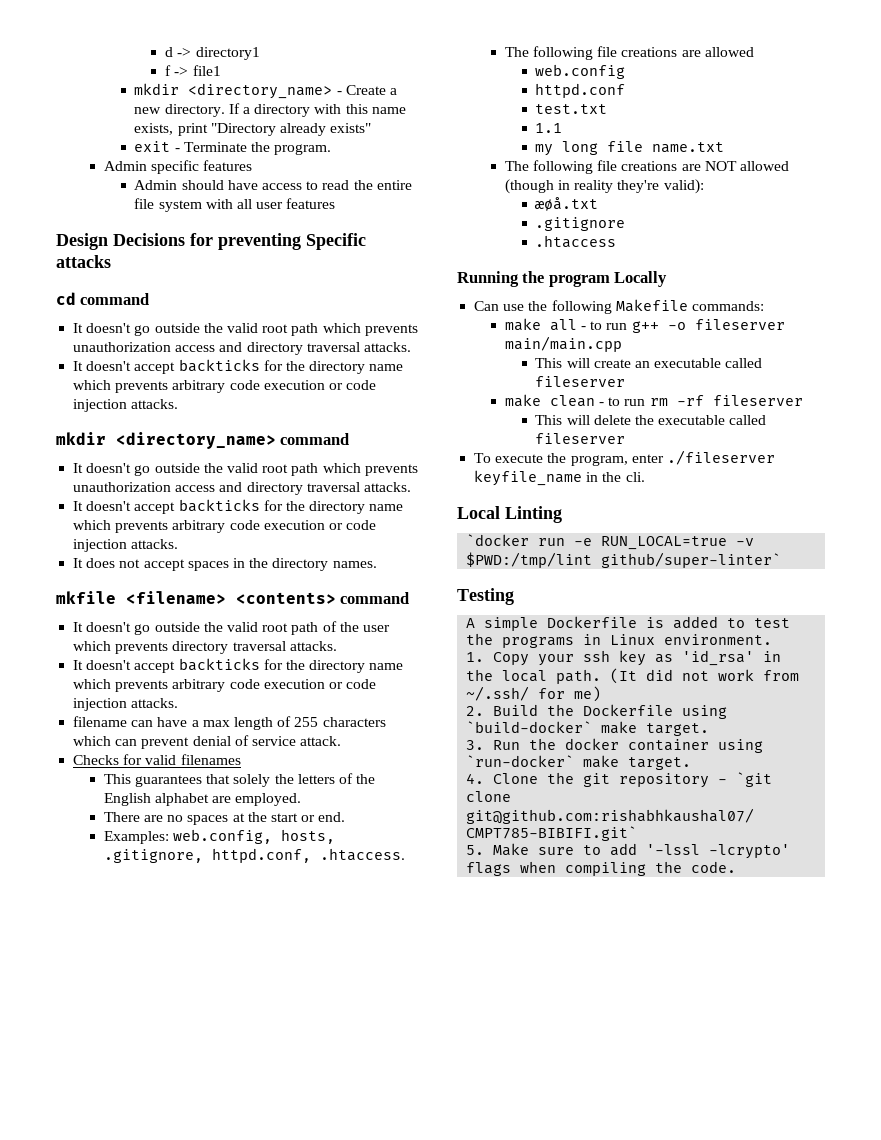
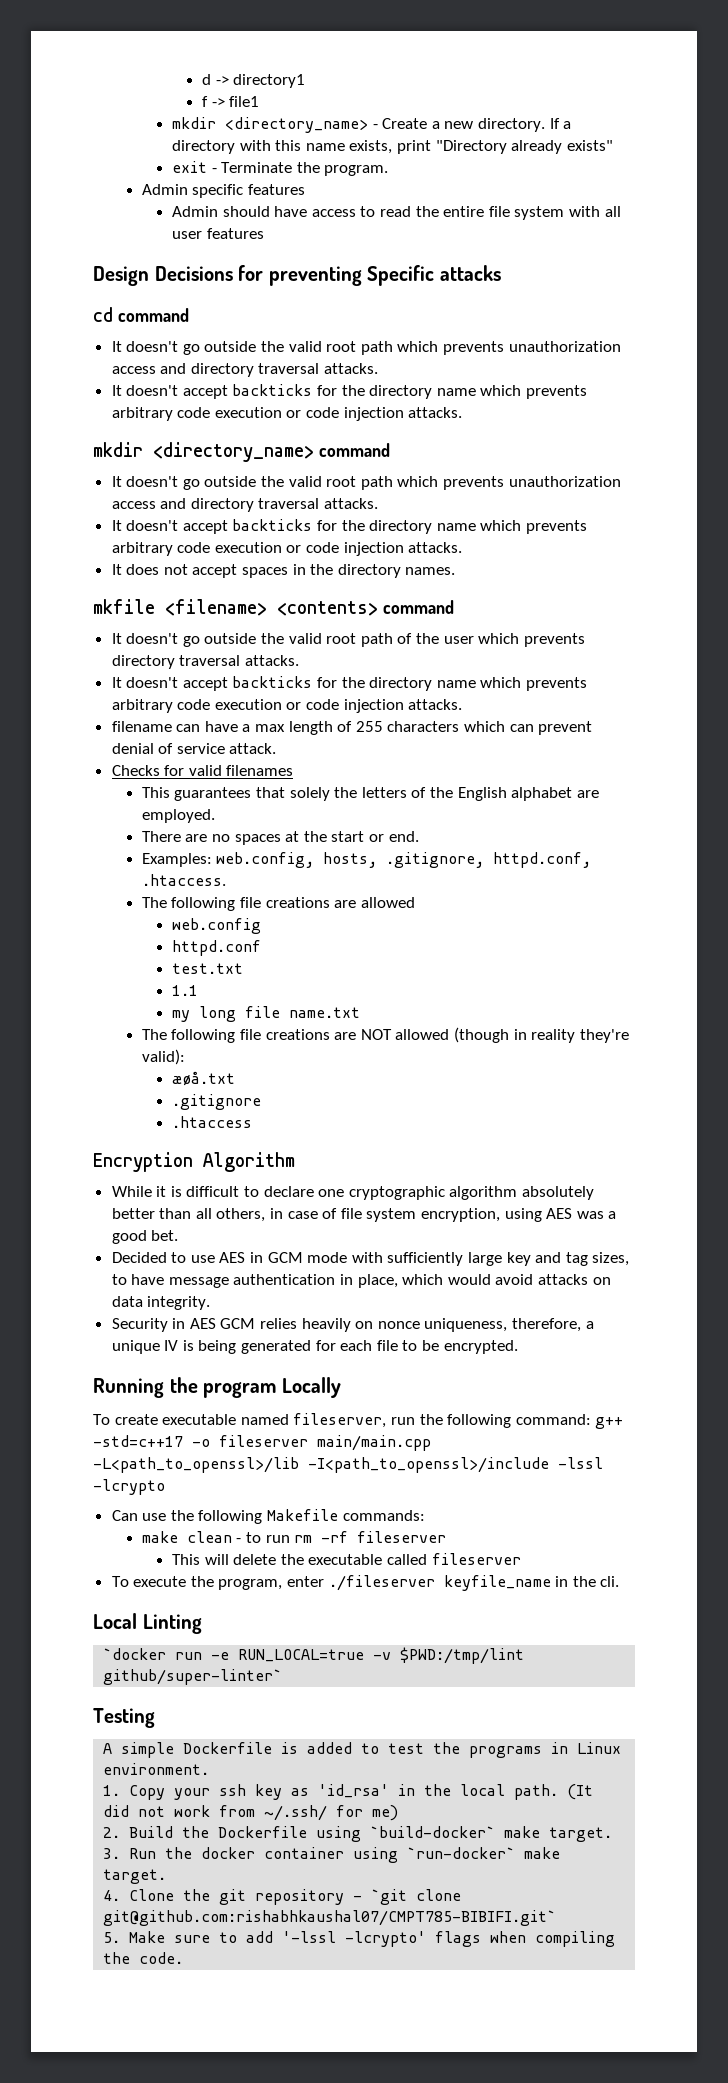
+ Encryption Algorithm
+ While it is difficult to declare one cryptographic algorithm absolutely better than all others, in case of file system encryption, using AES was a good bet.
+ Decided to use AES in GCM mode with sufficiently large key and tag sizes, to have message authentication in place, which would avoid attacks on data integrity.
+ Security in AES GCM relies heavily on nonce uniqueness, therefore, a unique IV is being generated for each file to be encrypted.
  Running the program Locally
+ To create executable named fileserver, run the following command: g++ -std=c++17 -o fileserver main/main.cpp -L<path_to_openssl>/lib -I<path_to_openssl>/include -lssl -lcrypto
- make all - to run g++ -o fileserver main/main.cpp
- This will create an executable called fileserver

